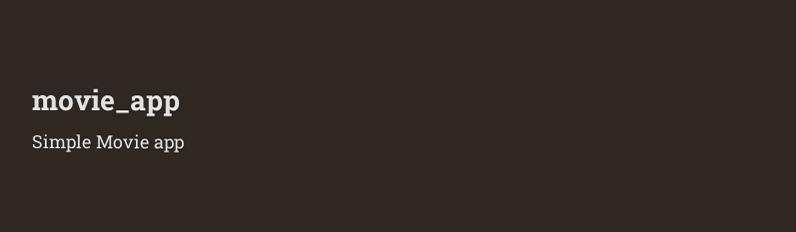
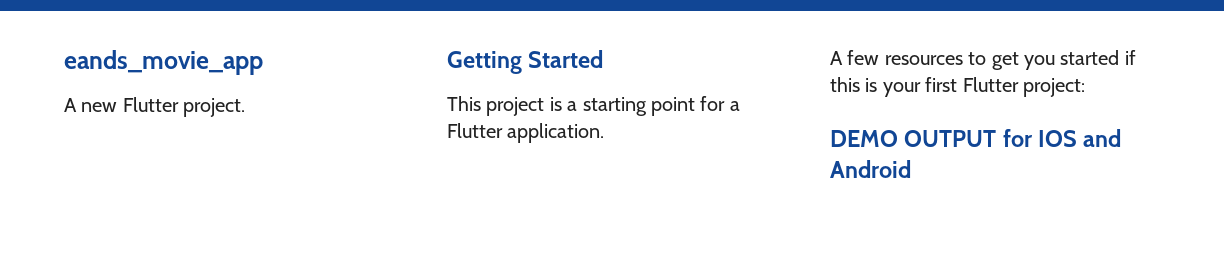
- movie_app
- Simple Movie app
+ eands_movie_app
+ A new Flutter project.
+ Getting Started
+ This project is a starting point for a Flutter application.
+ A few resources to get you started if this is your first Flutter project:
+ DEMO OUTPUT for IOS and Android

